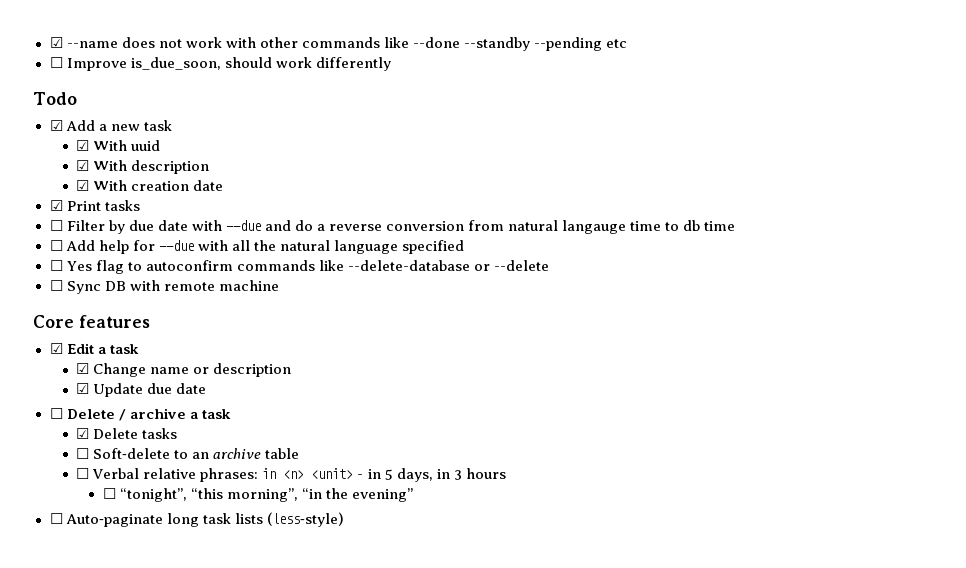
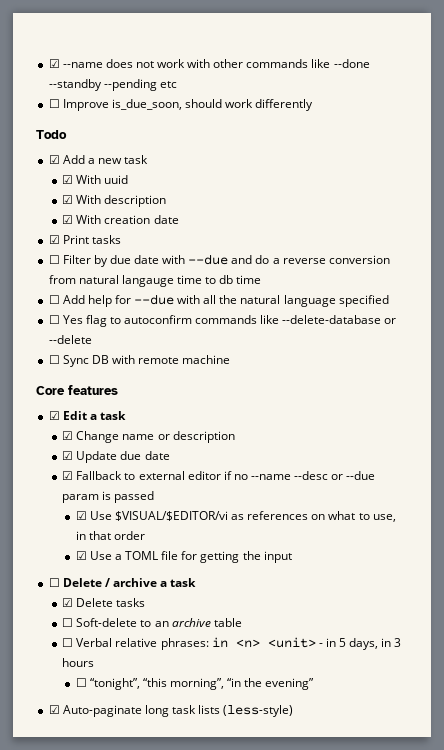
+ ☑ Fallback to external editor if no --name --desc or --due param is passed
+ ☑ Use $VISUAL/$EDITOR/vi as references on what to use, in that order
+ ☑ Use a TOML file for getting the input
- ☐ Auto‑paginate long task lists (less‑style)
+ ☑ Auto‑paginate long task lists (less‑style)

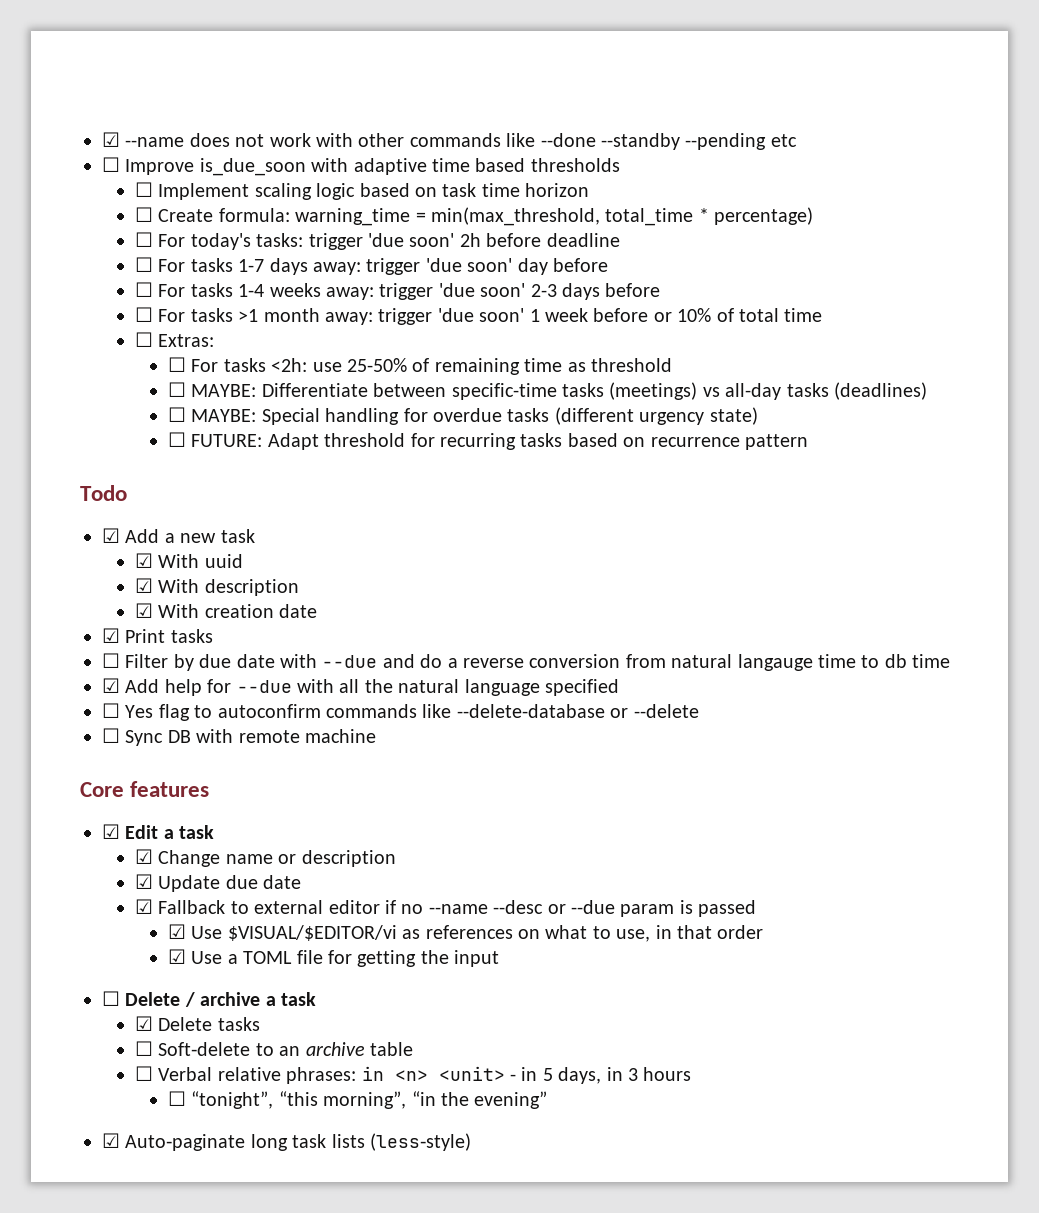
- ☐ Improve is_due_soon, should work differently
+ ☐ Improve is_due_soon with adaptive time based thresholds
+ ☐ Implement scaling logic based on task time horizon
+ ☐ Create formula: warning_time = min(max_threshold, total_time * percentage)
+ ☐ For today's tasks: trigger 'due soon' 2h before deadline
+ ☐ For tasks 1-7 days away: trigger 'due soon' day before
+ ☐ For tasks 1-4 weeks away: trigger 'due soon' 2-3 days before
+ ☐ For tasks >1 month away: trigger 'due soon' 1 week before or 10% of total time
+ ☐ Extras:
+ ☐ For tasks <2h: use 25-50% of remaining time as threshold
+ ☐ MAYBE: Differentiate between specific-time tasks (meetings) vs all-day tasks (deadlines)
+ ☐ MAYBE: Special handling for overdue tasks (different urgency state)
+ ☐ FUTURE: Adapt threshold for recurring tasks based on recurrence pattern
- ☐ Add help for --due with all the natural language specified
+ ☑ Add help for --due with all the natural language specified

